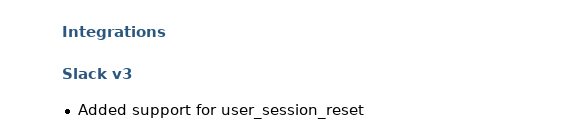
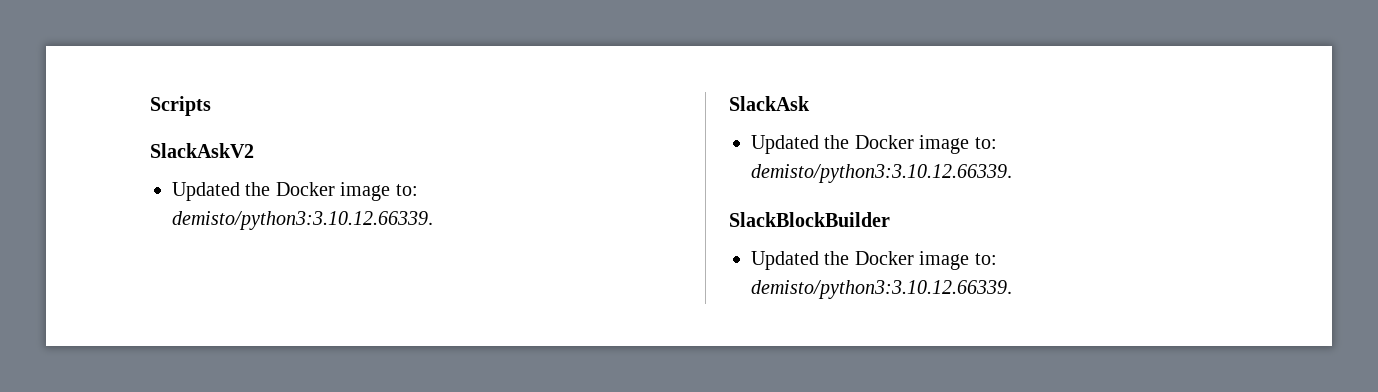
- Integrations
- Slack v3
- Added support for user_session_reset
+ Scripts
+ SlackAskV2
+ Updated the Docker image to: demisto/python3:3.10.12.66339.
+ SlackAsk
+ Updated the Docker image to: demisto/python3:3.10.12.66339.
+ SlackBlockBuilder
+ Updated the Docker image to: demisto/python3:3.10.12.66339.

